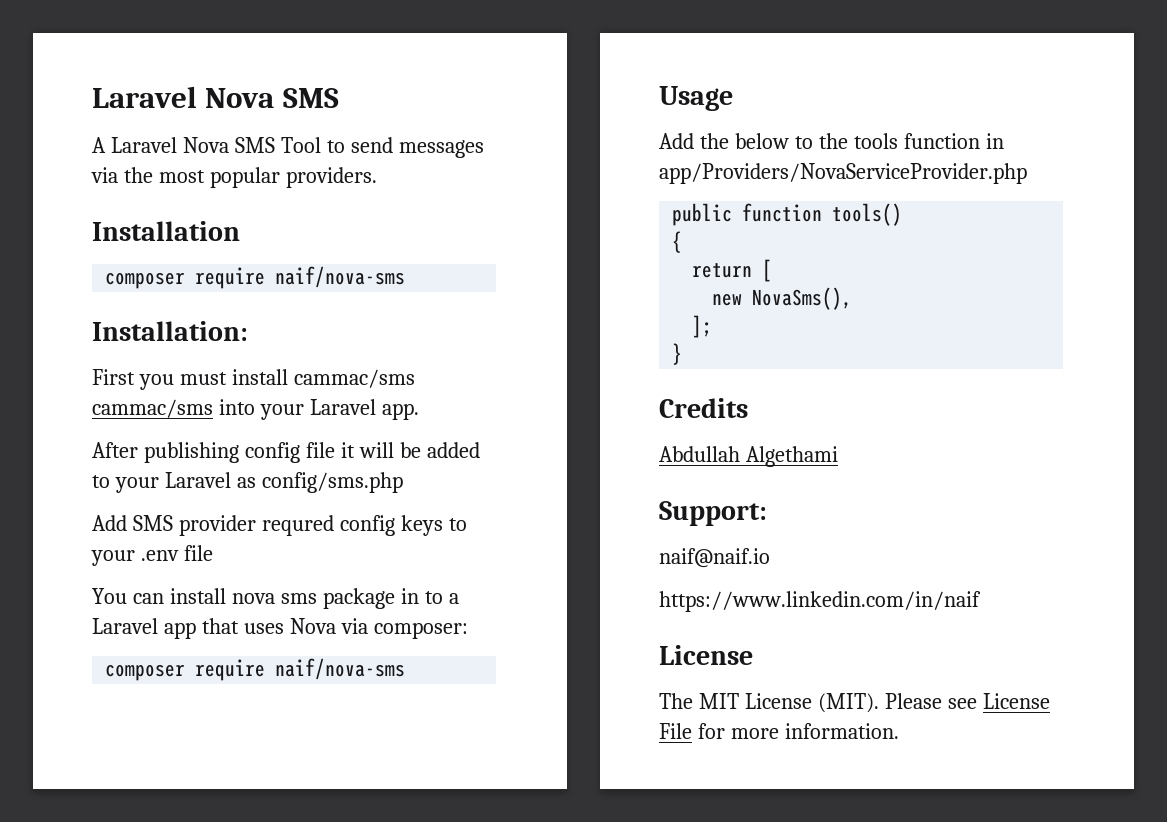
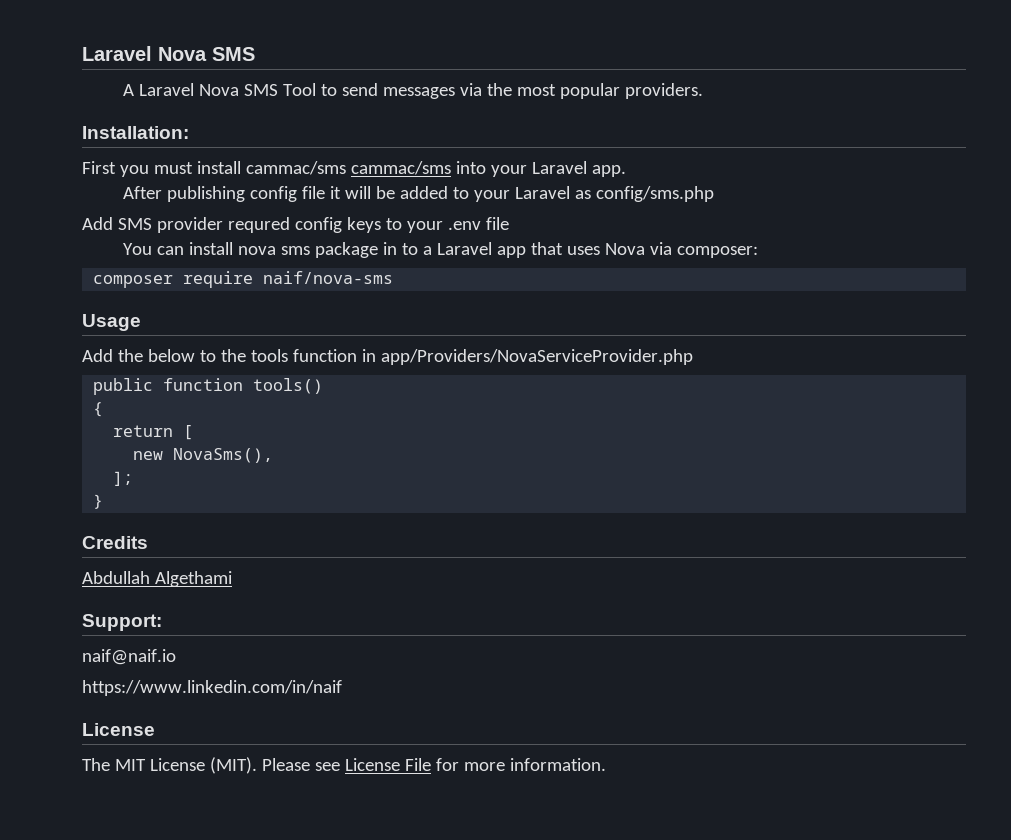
- Installation
- composer require naif/nova-sms

